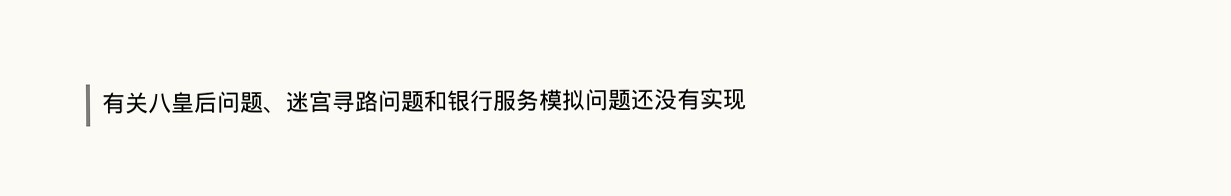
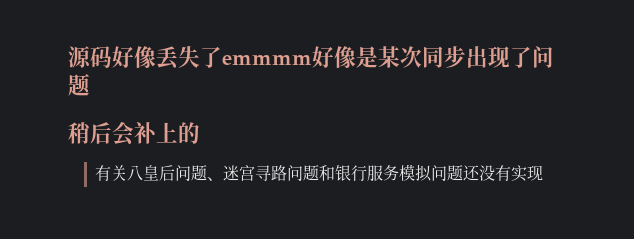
+ 源码好像丢失了emmmm好像是某次同步出现了问题
+ 稍后会补上的

